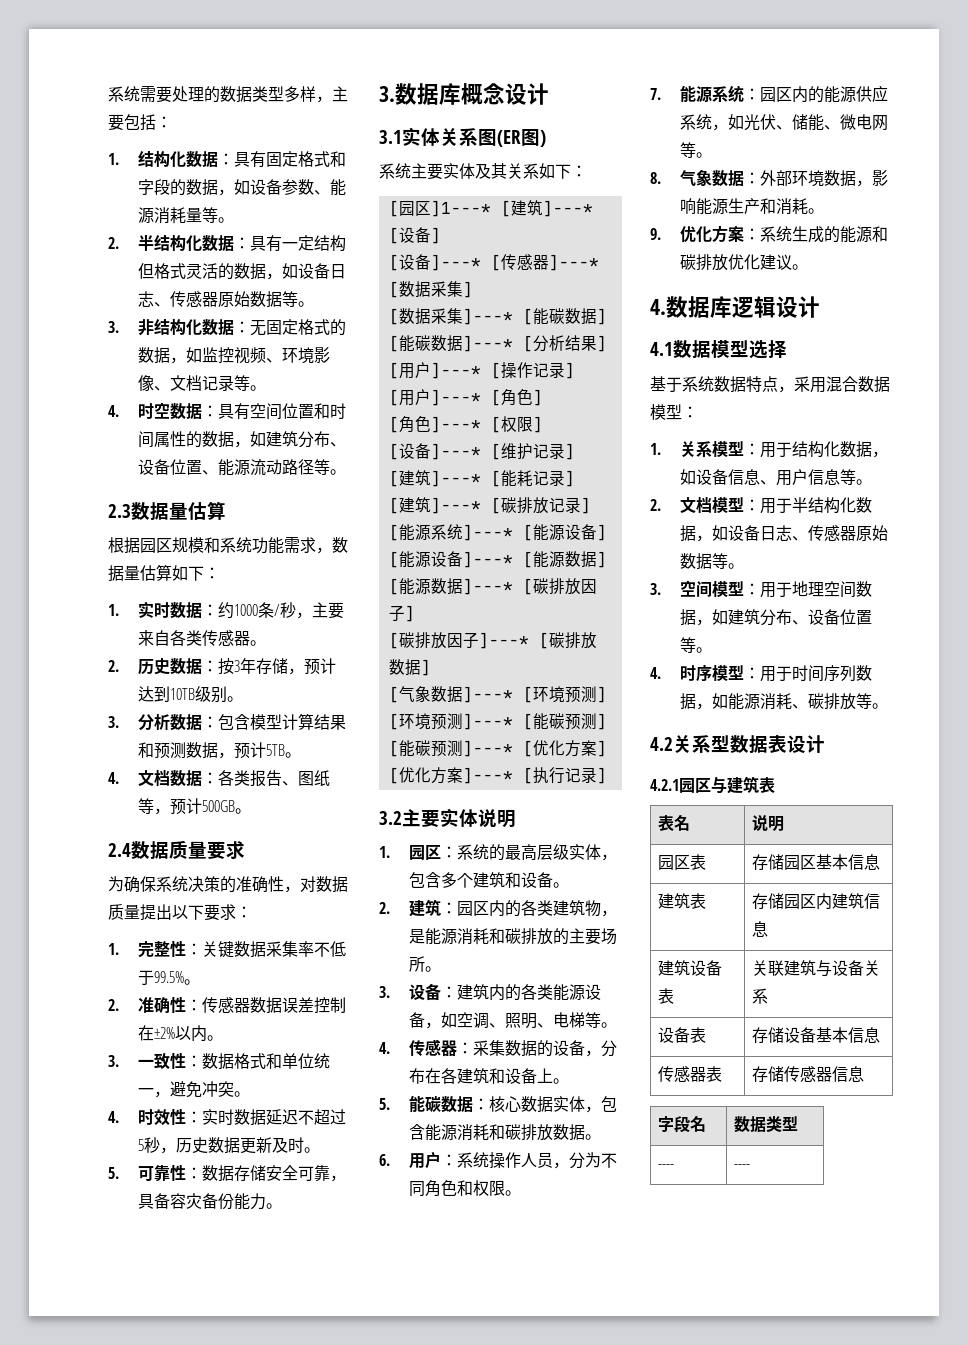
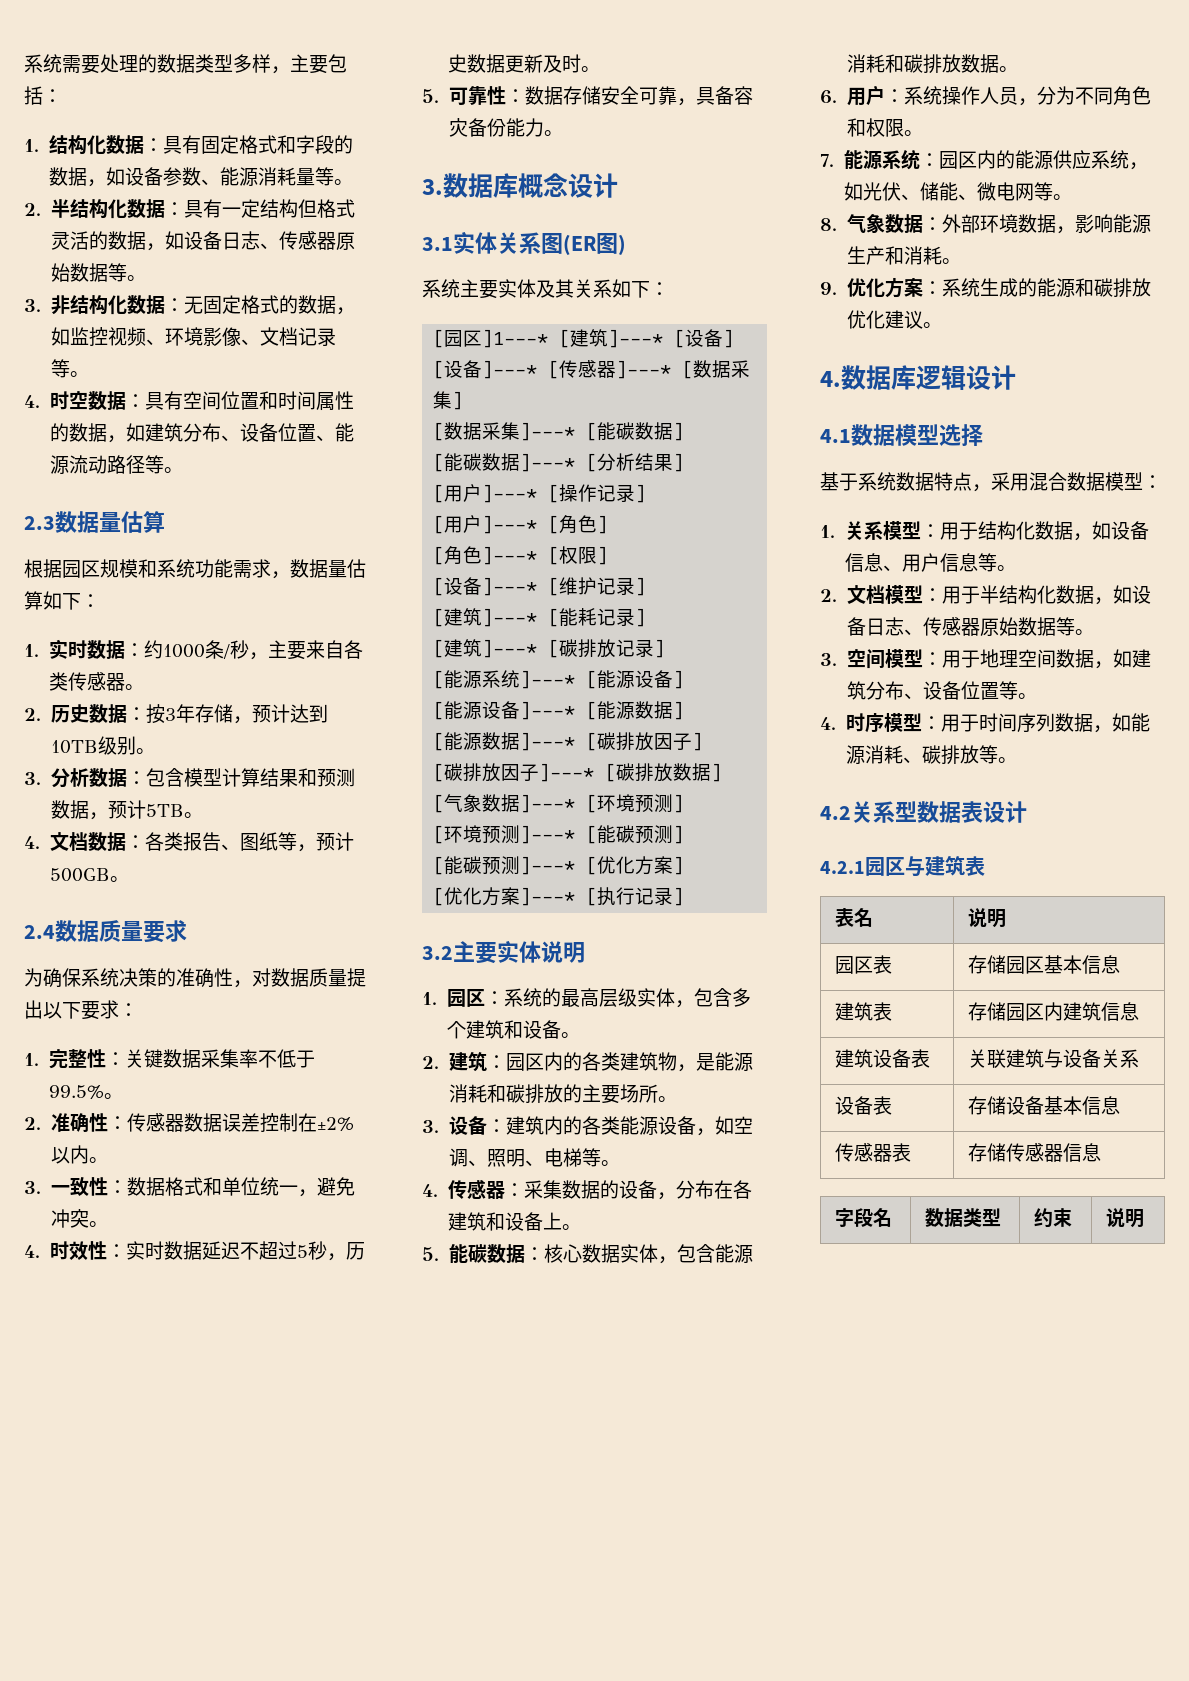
- 字段名 | 数据类型
- ---- | ----
+ 字段名 | 数据类型 | 约束 | 说明

